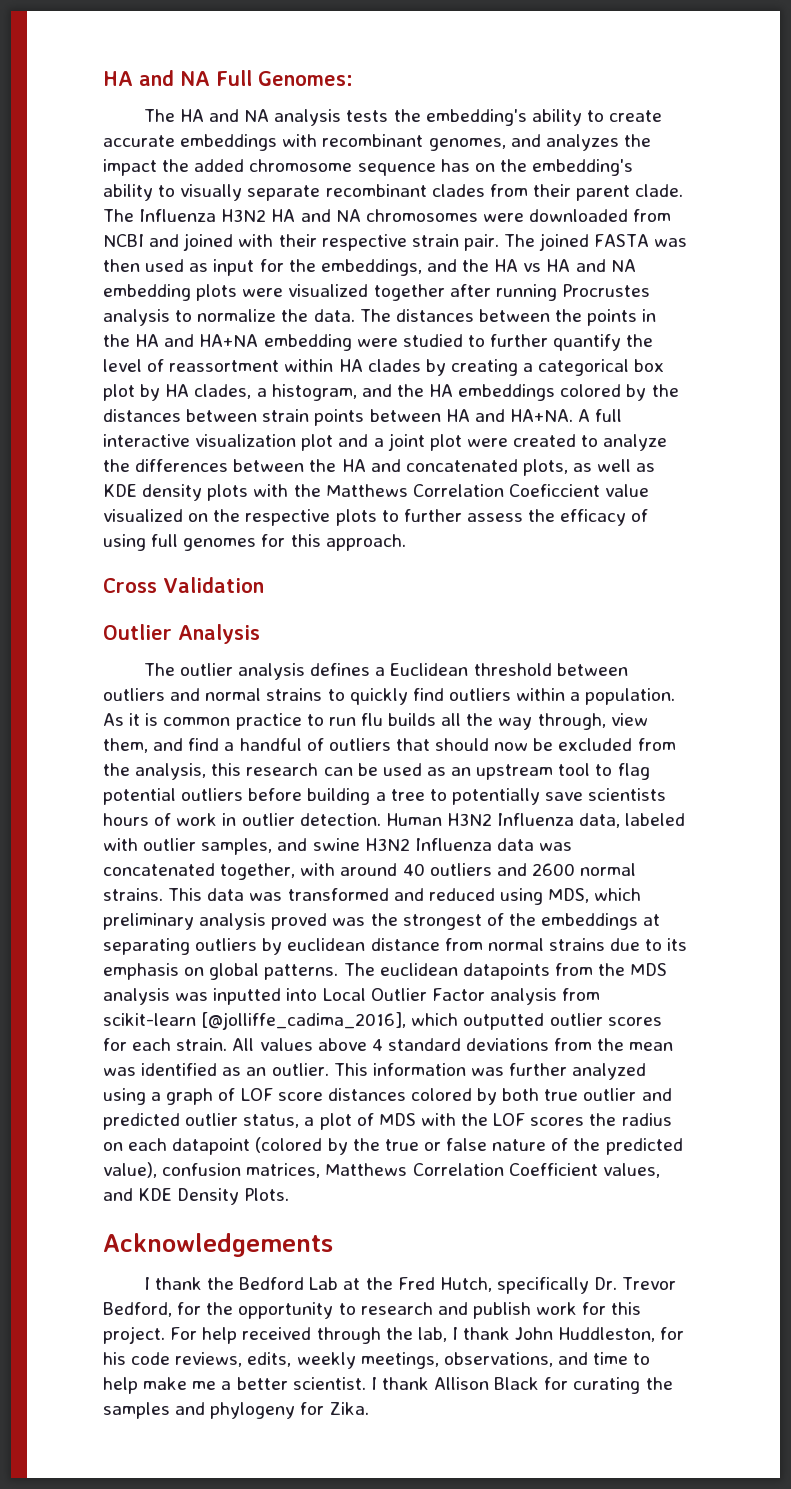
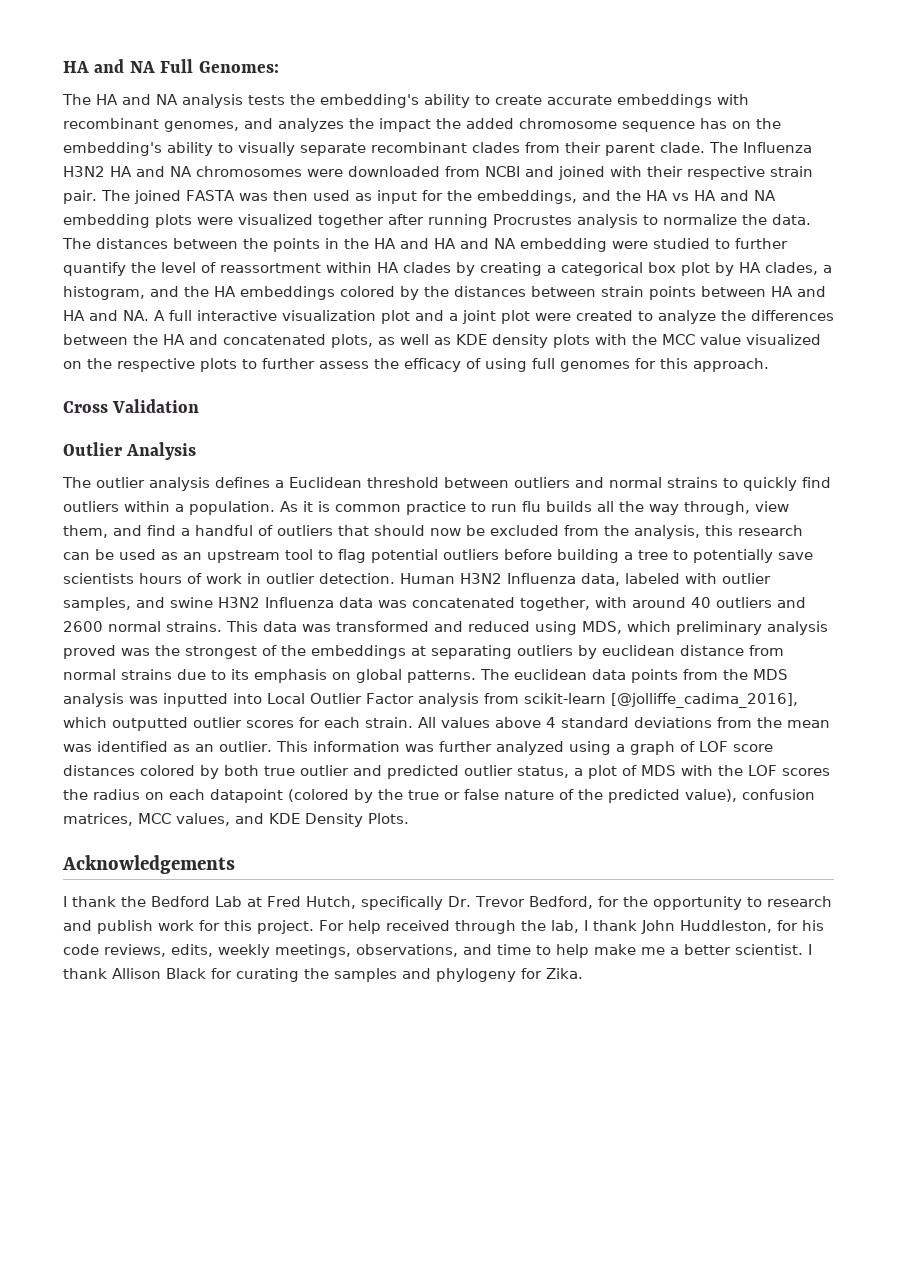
- The distances between the points in the HA and HA+NA embedding were studied to further quantify the level of reassortment within HA clades by creating a categorical box plot by HA clades, a histogram, and the HA embeddings colored by the distances between strain points between HA and HA+NA. A full interactive visualization plot and a joint plot were created to analyze the differences between the HA and concatenated plots, as well as KDE density plots with the Matthews Correlation Coeficcient value visualized on the respective plots to further assess the efficacy of using full genomes for this approach.
+ The distances between the points in the HA and HA and NA embedding were studied to further quantify the level of reassortment within HA clades by creating a categorical box plot by HA clades, a histogram, and the HA embeddings colored by the distances between strain points between HA and HA and NA. A full interactive visualization plot and a joint plot were created to analyze the differences between the HA and concatenated plots, as well as KDE density plots with the MCC value visualized on the respective plots to further assess the efficacy of using full genomes for this approach.
- The euclidean datapoints from the MDS analysis was inputted into Local Outlier Factor analysis from scikit-learn [@jolliffe_cadima_2016], which outputted outlier scores for each strain.
+ The euclidean data points from the MDS analysis was inputted into Local Outlier Factor analysis from scikit-learn [@jolliffe_cadima_2016], which outputted outlier scores for each strain.
- This information was further analyzed using a graph of LOF score distances colored by both true outlier and predicted outlier status, a plot of MDS with the LOF scores the radius on each datapoint (colored by the true or false nature of the predicted value), confusion matrices, Matthews Correlation Coefficient values, and KDE Density Plots.
+ This information was further analyzed using a graph of LOF score distances colored by both true outlier and predicted outlier status, a plot of MDS with the LOF scores the radius on each datapoint (colored by the true or false nature of the predicted value), confusion matrices, MCC values, and KDE Density Plots.
- I thank the Bedford Lab at the Fred Hutch, specifically Dr. Trevor Bedford, for the opportunity to research and publish work for this project.
+ I thank the Bedford Lab at Fred Hutch, specifically Dr. Trevor Bedford, for the opportunity to research and publish work for this project.

